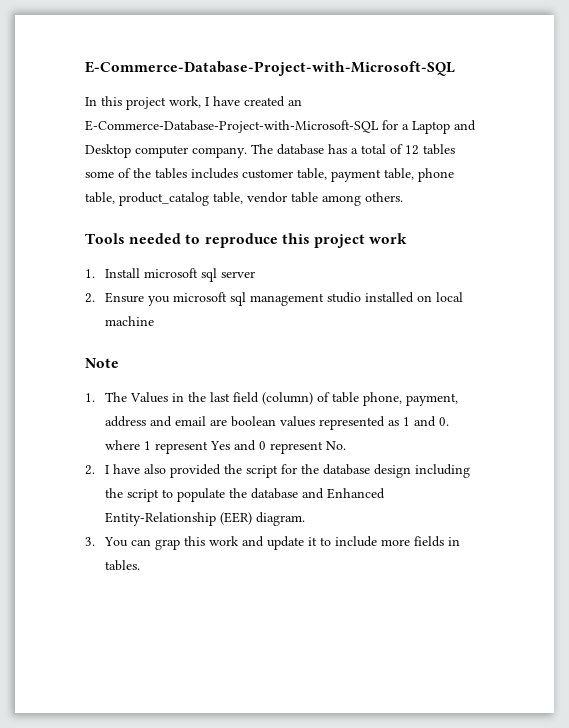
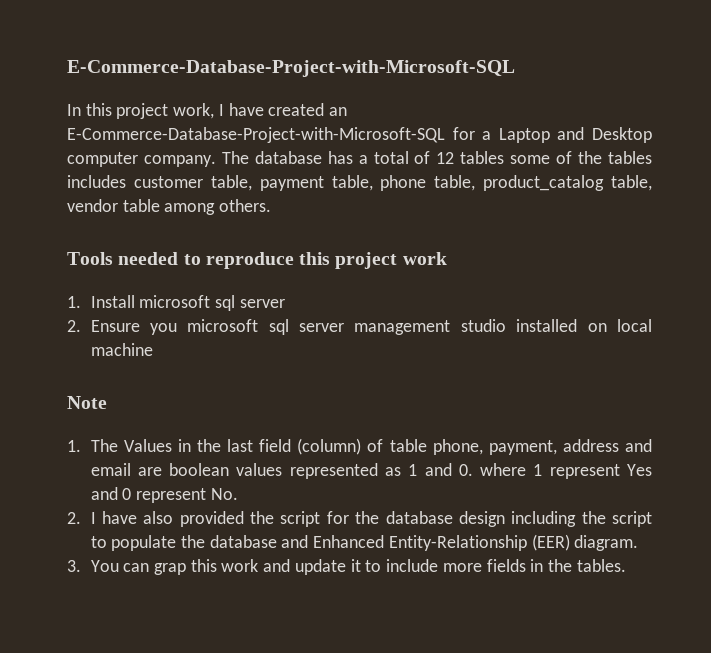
- 2. Ensure you microsoft sql management studio installed on local machine
+ 2. Ensure you microsoft sql server management studio installed on local machine
- 3. You can grap this work and update it to include more fields in tables.
+ 3. You can grap this work and update it to include more fields in the tables.

